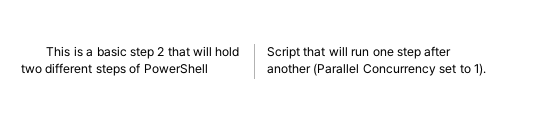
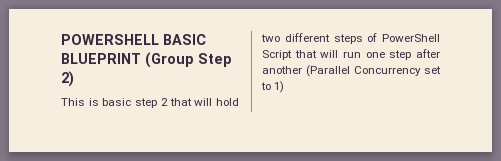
+ POWERSHELL BASIC BLUEPRINT (Group Step 2)
- This is a basic step 2 that will hold two different steps of PowerShell Script that will run one step after another (Parallel Concurrency set to 1).
+ This is basic step 2 that will hold two different steps of PowerShell Script that will run one step after another (Parallel Concurrency set to 1)

